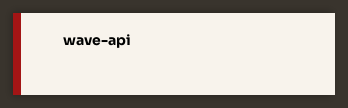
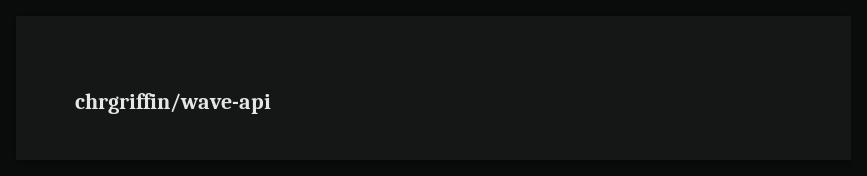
- wave-api
+ chrgriffin/wave-api

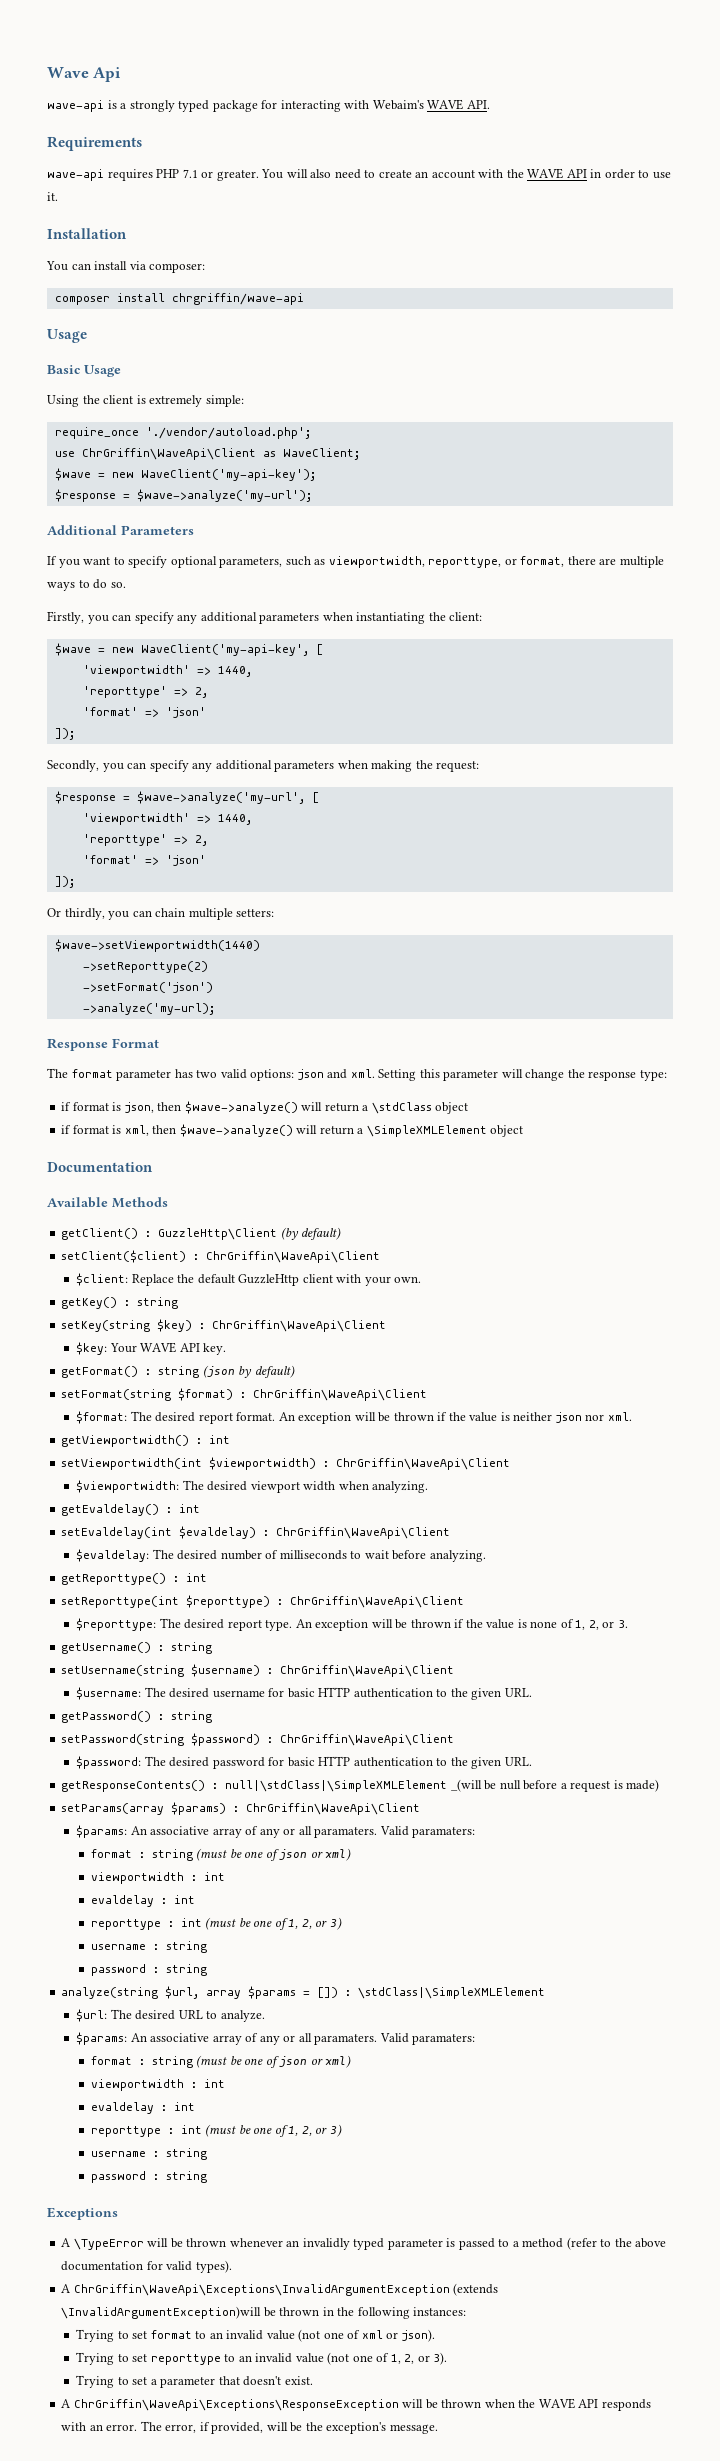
- chrgriffin/wave-api
+ Wave Api
+ wave-api is a strongly typed package for interacting with Webaim's WAVE API.
+ Requirements
+ wave-api requires PHP 7.1 or greater. You will also need to create an account with the WAVE API in order to use it.
+ Installation
+ You can install via composer:
+ composer install chrgriffin/wave-api
+ Usage
+ Basic Usage
+ Using the client is extremely simple:
+ require_once './vendor/autoload.php';
+ use ChrGriffin\WaveApi\Client as WaveClient;
+ $wave = new WaveClient('my-api-key');
+ $response = $wave->analyze('my-url');
+ Additional Parameters
+ If you want to specify optional parameters, such as viewportwidth, reporttype, or format, there are multiple ways to do so.
+ Firstly, you can specify any additional parameters when instantiating the client:
+ $wave = new WaveClient('my-api-key', [
+ 'viewportwidth' => 1440,
+ 'reporttype' => 2,
+ 'format' => 'json'
+ ]);
+ Secondly, you can specify any additional parameters when making the request:
+ $response = $wave->analyze('my-url', [
+ 'viewportwidth' => 1440,
+ 'reporttype' => 2,
+ 'format' => 'json'
+ ]);
+ Or thirdly, you can chain multiple setters:
+ $wave->setViewportwidth(1440)
+ ->setReporttype(2)
+ ->setFormat('json')
+ ->analyze('my-url);
+ Response Format
+ The format parameter has two valid options: json and xml. Setting this parameter will change the response type:
+ if format is json, then $wave->analyze() will return a \stdClass object
+ if format is xml, then $wave->analyze() will return a \SimpleXMLElement object
+ Documentation
+ Available Methods
+ getClient() : GuzzleHttp\Client (by default)
+ setClient($client) : ChrGriffin\WaveApi\Client
+ $client: Replace the default GuzzleHttp client with your own.
+ getKey() : string
+ setKey(string $key) : ChrGriffin\WaveApi\Client
+ $key: Your WAVE API key.
+ getFormat() : string (json by default)
+ setFormat(string $format) : ChrGriffin\WaveApi\Client
+ $format: The desired report format. An exception will be thrown if the value is neither json nor xml.
+ getViewportwidth() : int
+ setViewportwidth(int $viewportwidth) : ChrGriffin\WaveApi\Client
+ $viewportwidth: The desired viewport width when analyzing.
+ getEvaldelay() : int
+ setEvaldelay(int $evaldelay) : ChrGriffin\WaveApi\Client
+ $evaldelay: The desired number of milliseconds to wait before analyzing.
+ getReporttype() : int
+ setReporttype(int $reporttype) : ChrGriffin\WaveApi\Client
+ $reporttype: The desired report type. An exception will be thrown if the value is none of 1, 2, or 3.
+ getUsername() : string
+ setUsername(string $username) : ChrGriffin\WaveApi\Client
+ $username: The desired username for basic HTTP authentication to the given URL.
+ getPassword() : string
+ setPassword(string $password) : ChrGriffin\WaveApi\Client
+ $password: The desired password for basic HTTP authentication to the given URL.
+ getResponseContents() : null|\stdClass|\SimpleXMLElement _(will be null before a request is made)
+ setParams(array $params) : ChrGriffin\WaveApi\Client
+ $params: An associative array of any or all paramaters. Valid paramaters:
+ format : string (must be one of json or xml)
+ viewportwidth : int
+ evaldelay : int
+ reporttype : int (must be one of 1, 2, or 3)
+ username : string
+ password : string
+ analyze(string $url, array $params = []) : \stdClass|\SimpleXMLElement
+ $url: The desired URL to analyze.
+ $params: An associative array of any or all paramaters. Valid paramaters:
+ format : string (must be one of json or xml)
+ viewportwidth : int
+ evaldelay : int
+ reporttype : int (must be one of 1, 2, or 3)
+ username : string
+ password : string
+ Exceptions
+ A \TypeError will be thrown whenever an invalidly typed parameter is passed to a method (refer to the above documentation for valid types).
+ A ChrGriffin\WaveApi\Exceptions\InvalidArgumentException (extends \InvalidArgumentException)will be thrown in the following instances:
+ Trying to set format to an invalid value (not one of xml or json).
+ Trying to set reporttype to an invalid value (not one of 1, 2, or 3).
+ Trying to set a parameter that doesn't exist.
+ A ChrGriffin\WaveApi\Exceptions\ResponseException will be thrown when the WAVE API responds with an error. The error, if provided, will be the exception's message.

